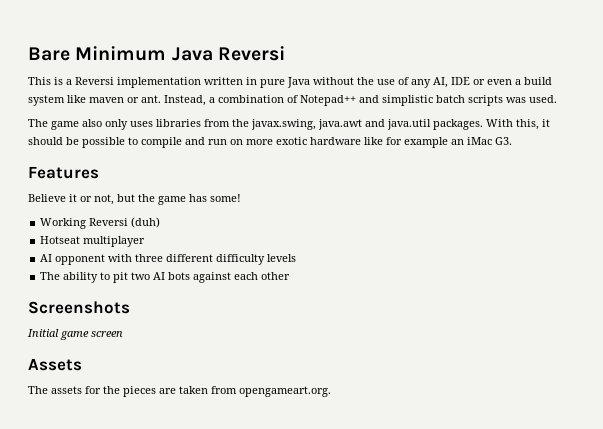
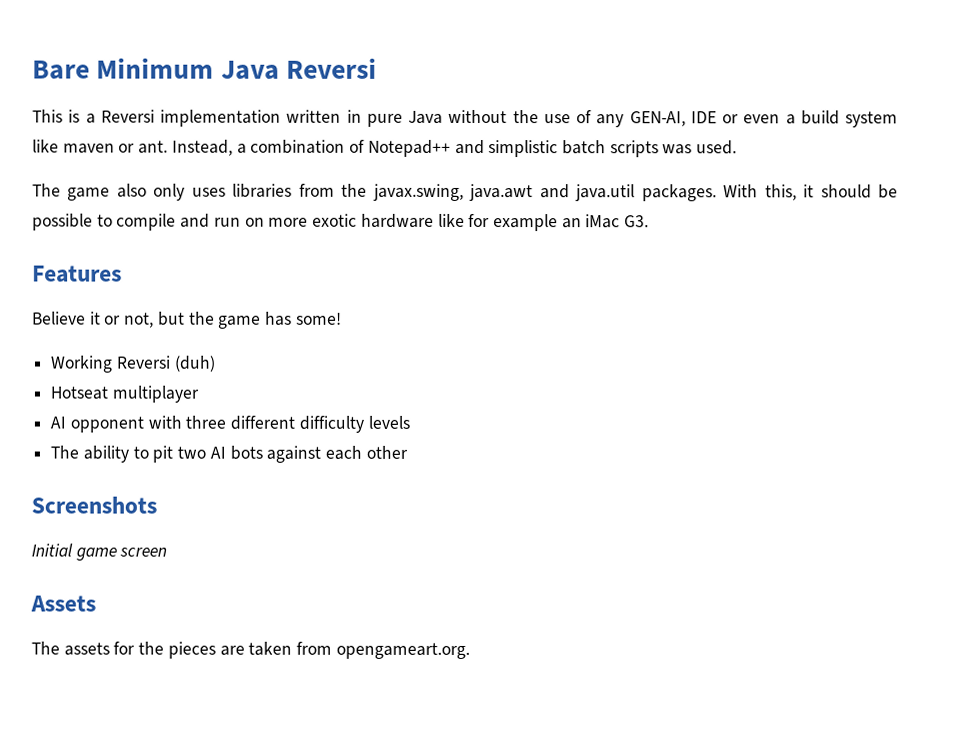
- This is a Reversi implementation written in pure Java without the use of any AI, IDE or even a build system like maven or ant.
+ This is a Reversi implementation written in pure Java without the use of any GEN-AI, IDE or even a build system like maven or ant.

